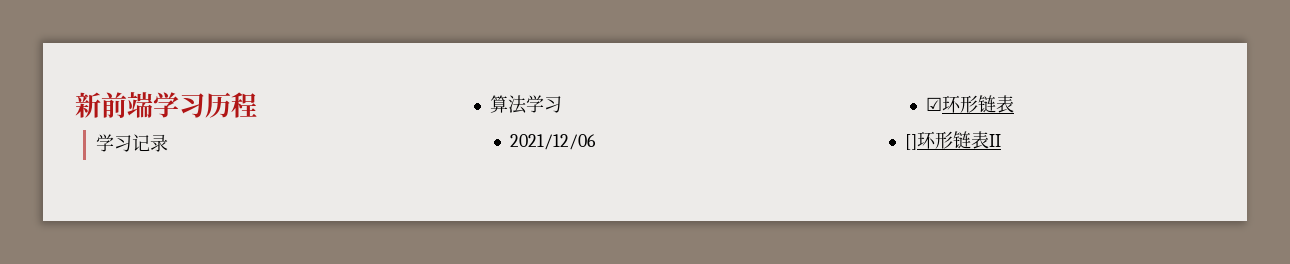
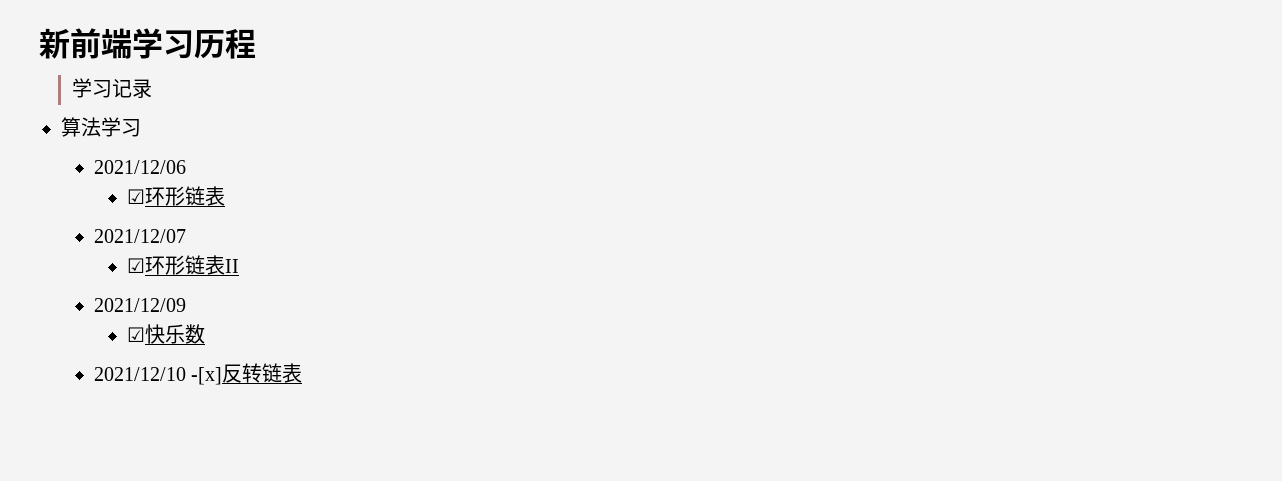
- []环形链表II
+ 2021/12/07
+ ☑环形链表II
+ 2021/12/09
+ ☑快乐数
+ 2021/12/10 -[x]反转链表

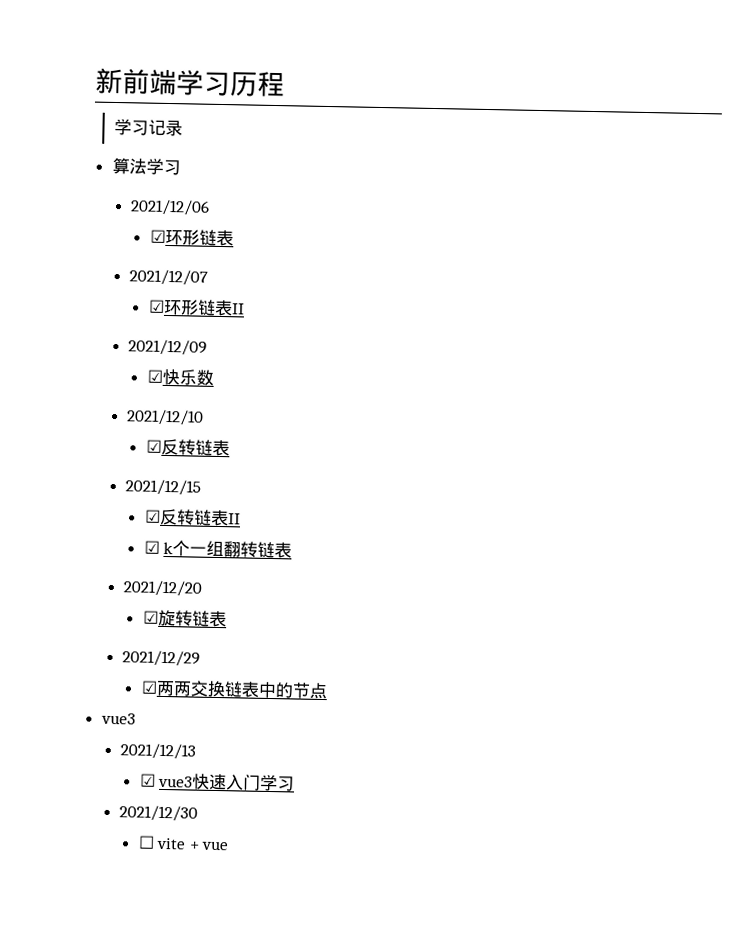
- 2021/12/10 -[x]反转链表
+ 2021/12/10
+ ☑反转链表
+ 2021/12/15
+ ☑反转链表II
+ ☑ k个一组翻转链表
+ 2021/12/20
+ ☑旋转链表
+ 2021/12/29
+ ☑两两交换链表中的节点
+ vue3
+ 2021/12/13
+ ☑ vue3快速入门学习
+ 2021/12/30
+ ☐ vite + vue

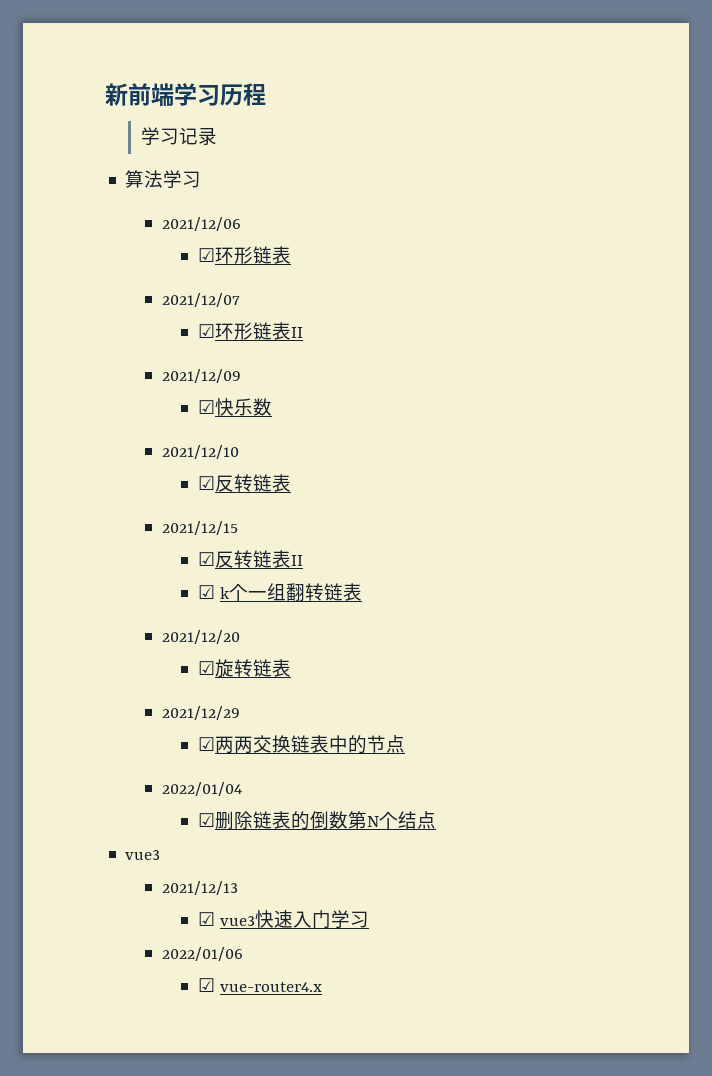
+ 2022/01/04
+ ☑删除链表的倒数第N个结点
- 2021/12/30
- ☐ vite + vue
+ 2022/01/06
+ ☑ vue-router4.x

